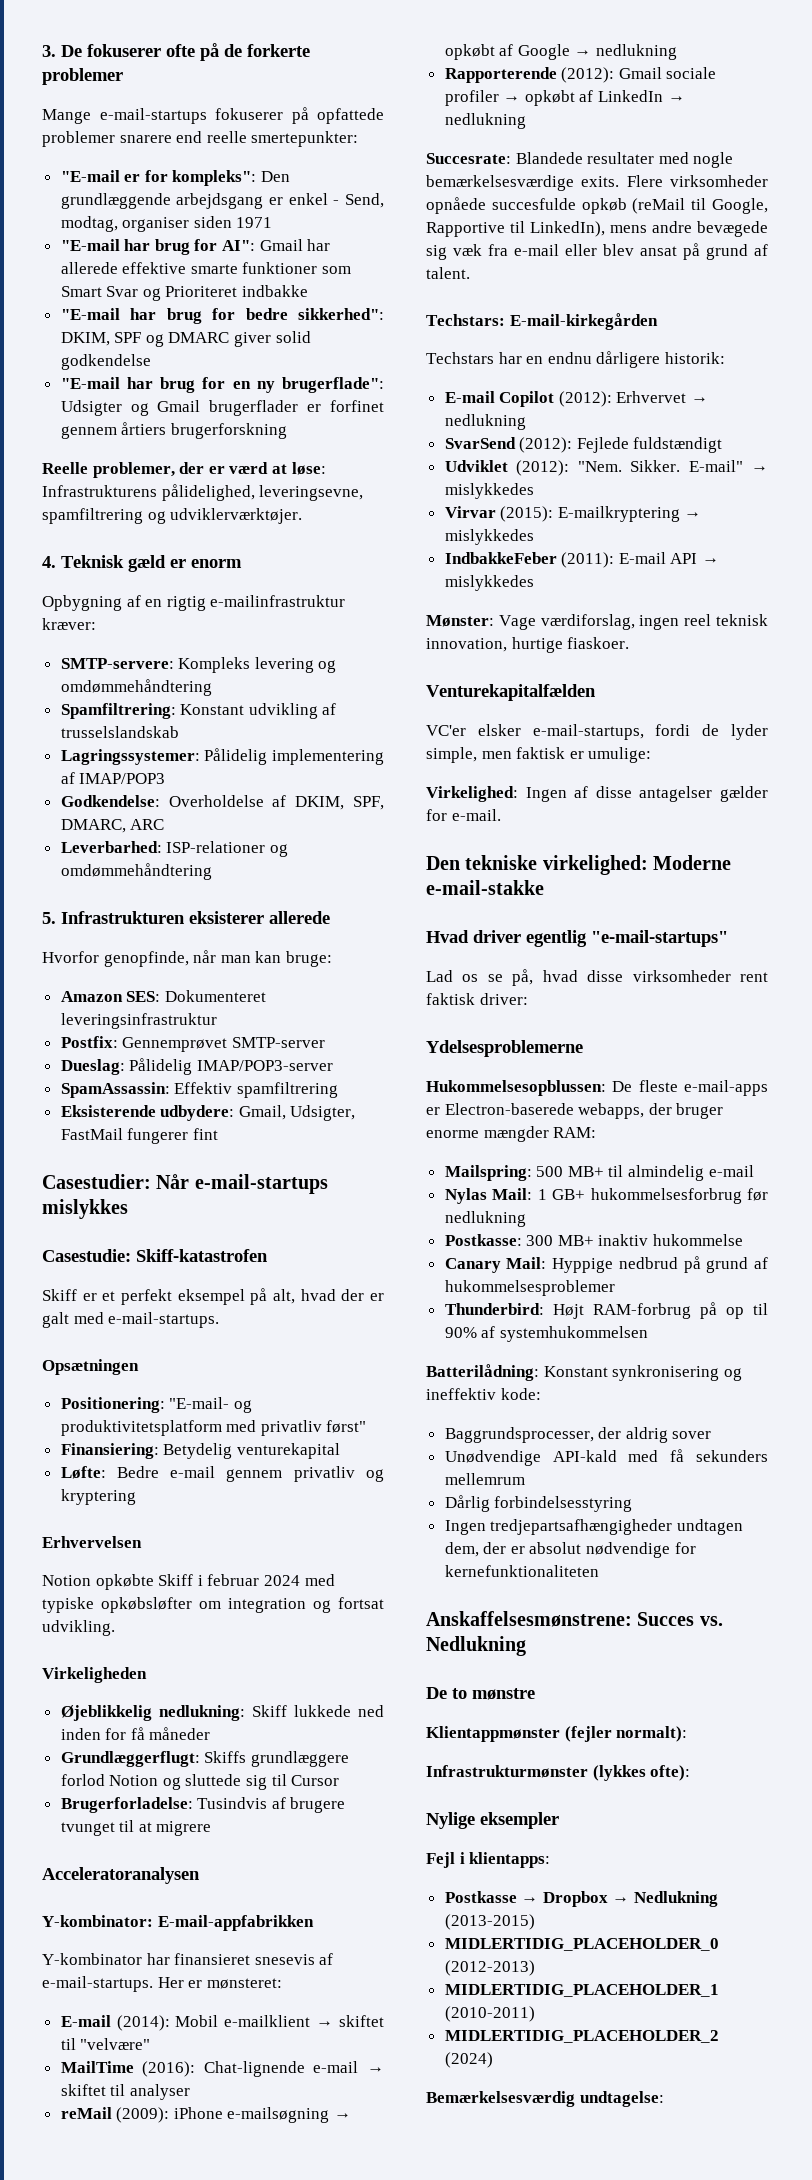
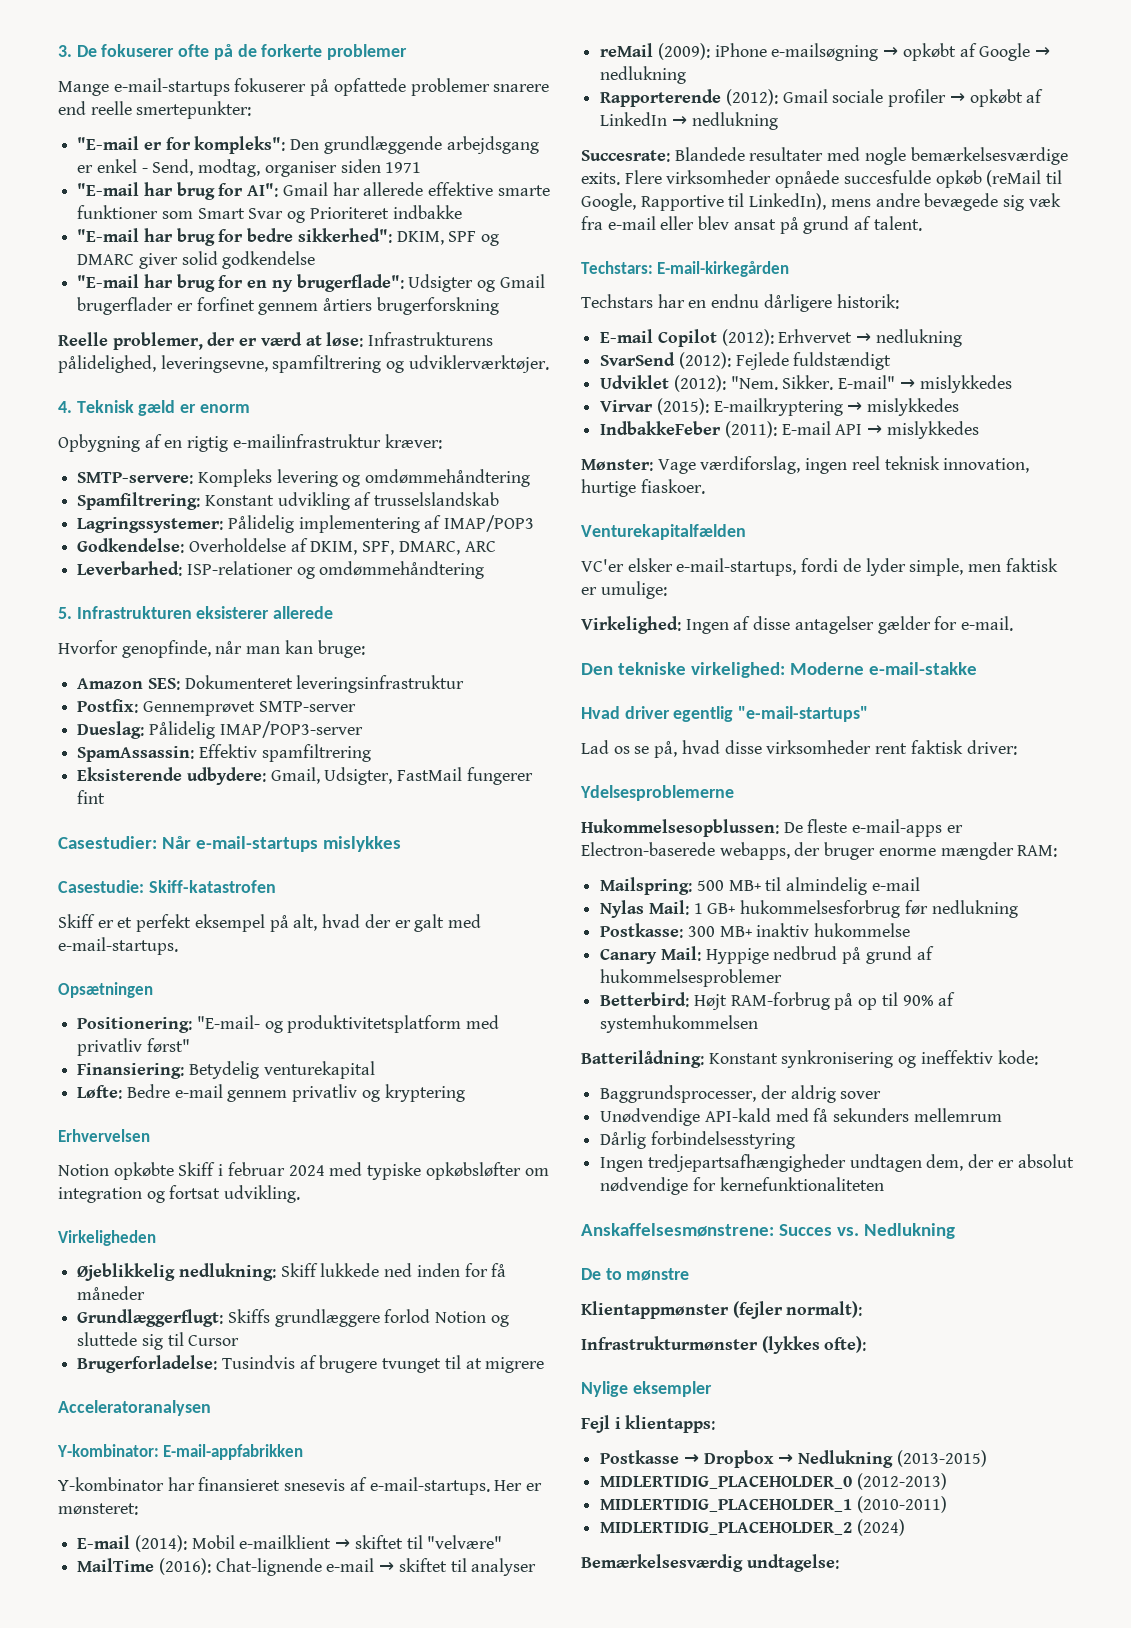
- Thunderbird: Højt RAM-forbrug på op til 90% af systemhukommelsen
+ Betterbird: Højt RAM-forbrug på op til 90% af systemhukommelsen

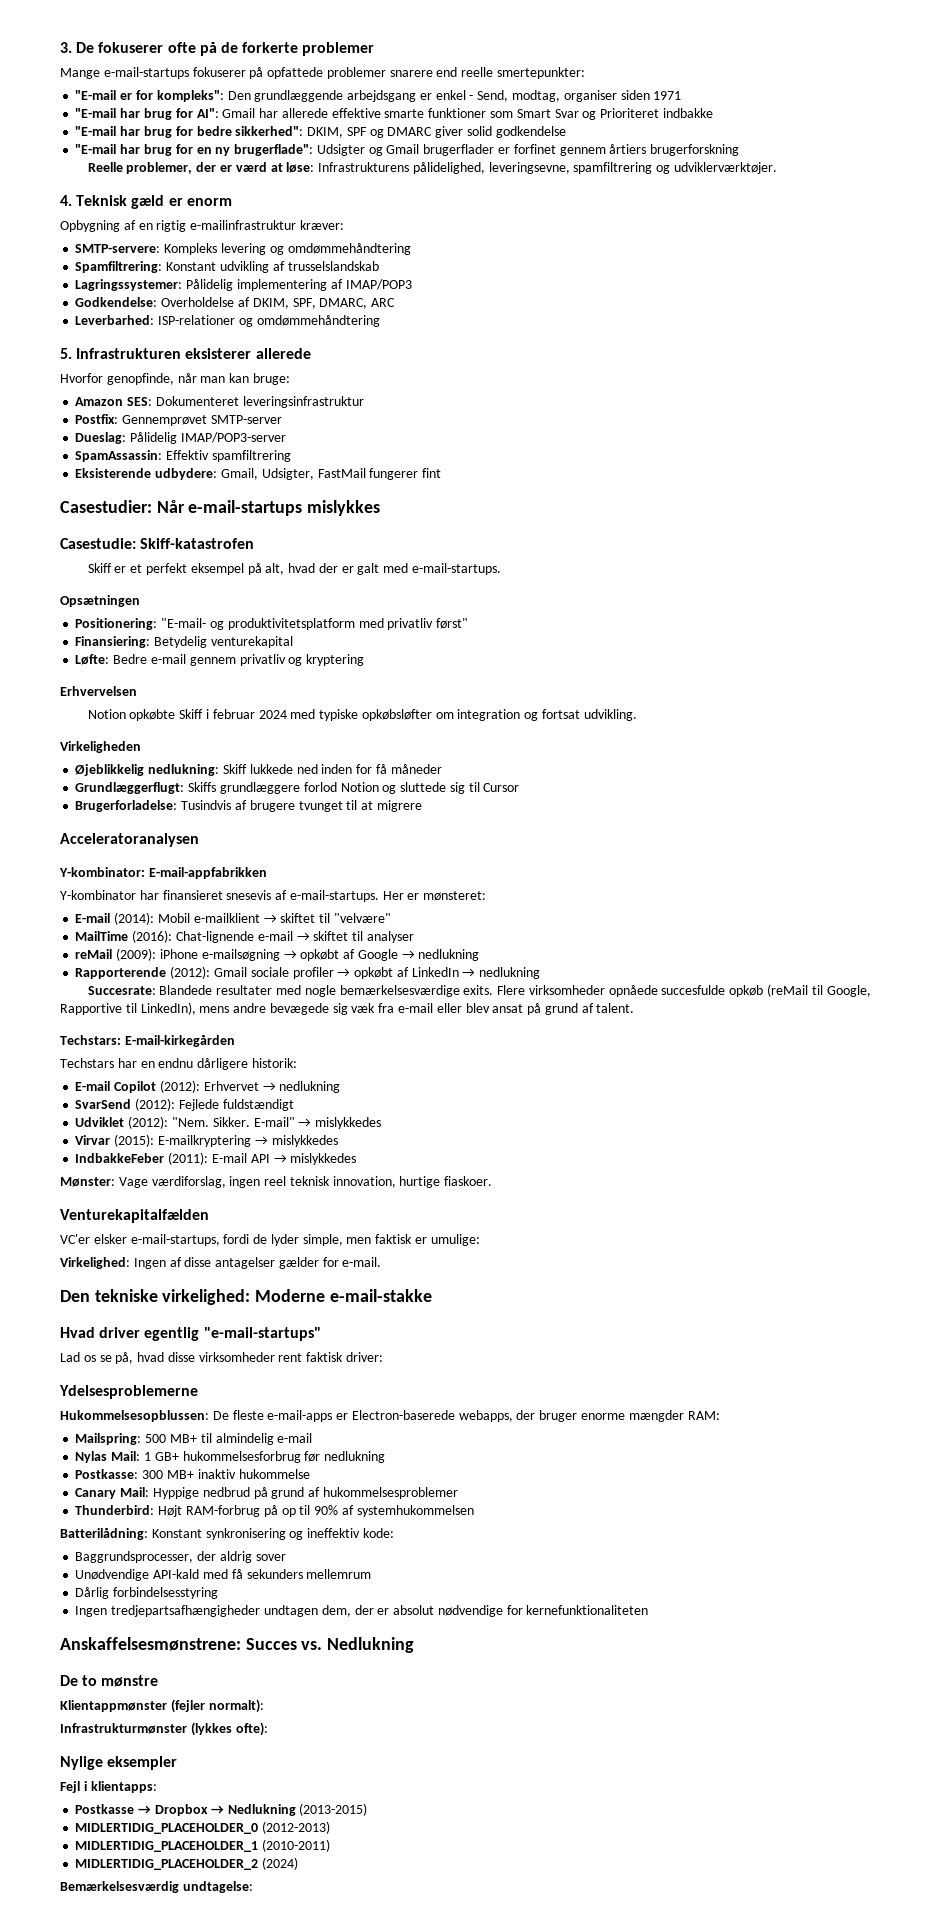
- Betterbird: Højt RAM-forbrug på op til 90% af systemhukommelsen
+ Thunderbird: Højt RAM-forbrug på op til 90% af systemhukommelsen

